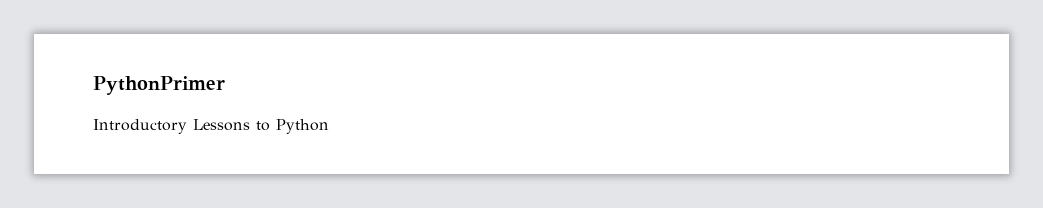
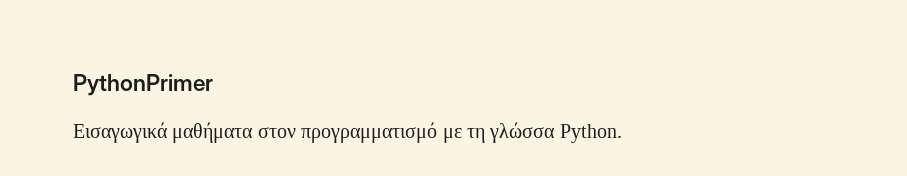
- Introductory Lessons to Python
+ Εισαγωγικά μαθήματα στον προγραμματισμό με τη γλώσσα Python.

